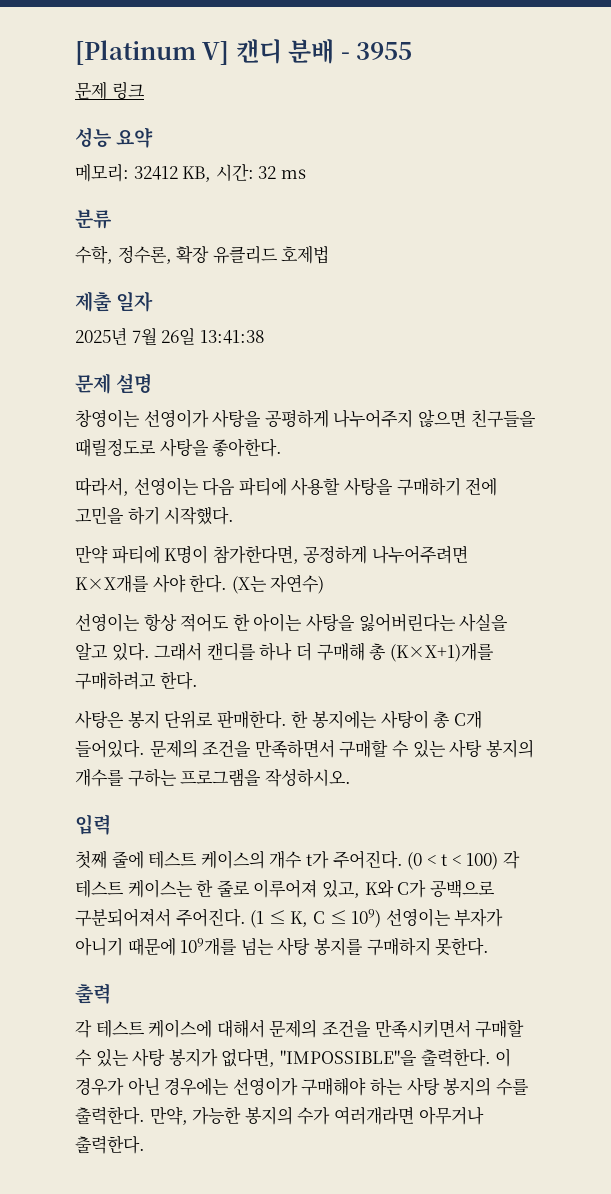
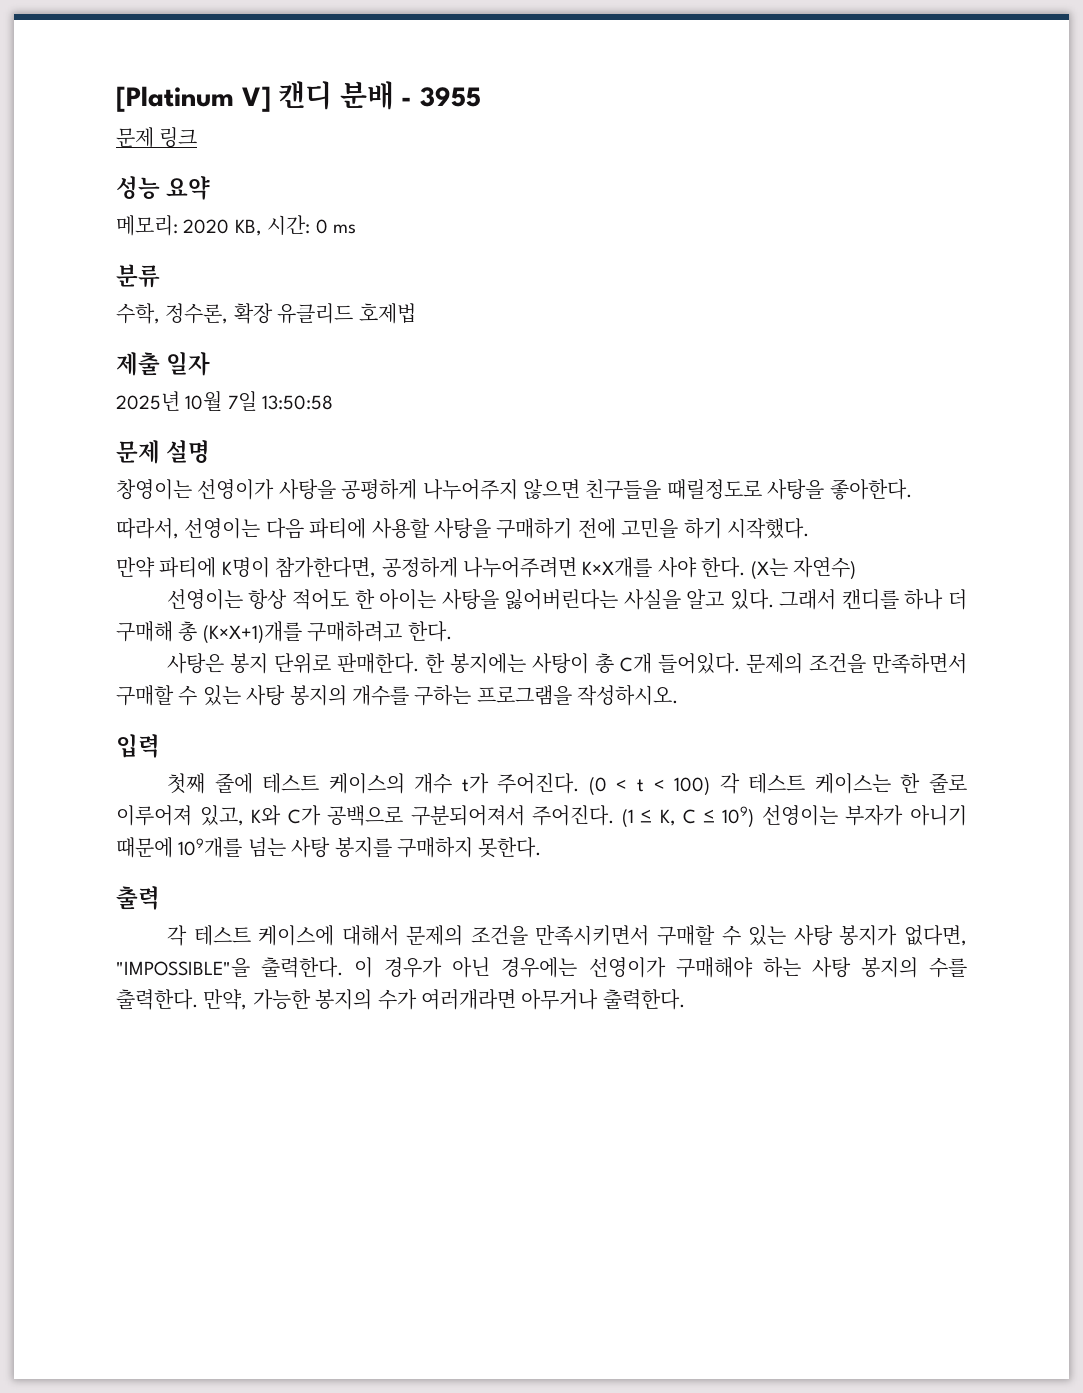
- 메모리: 32412 KB, 시간: 32 ms
+ 메모리: 2020 KB, 시간: 0 ms
- 2025년 7월 26일 13:41:38
+ 2025년 10월 7일 13:50:58

